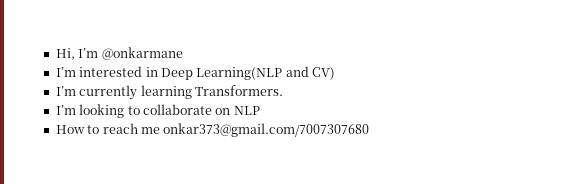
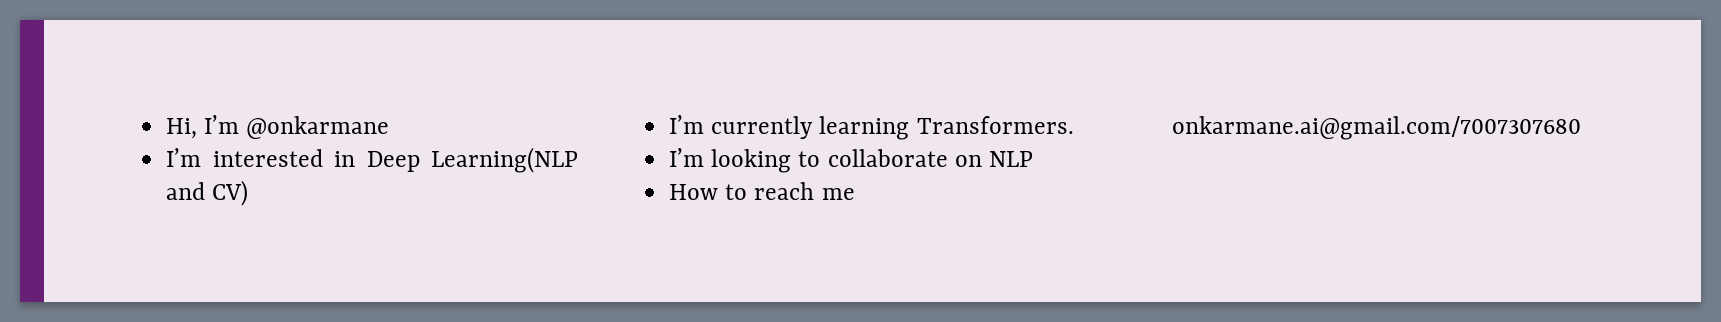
- How to reach me onkar373@gmail.com/7007307680
+ How to reach me onkarmane.ai@gmail.com/7007307680

